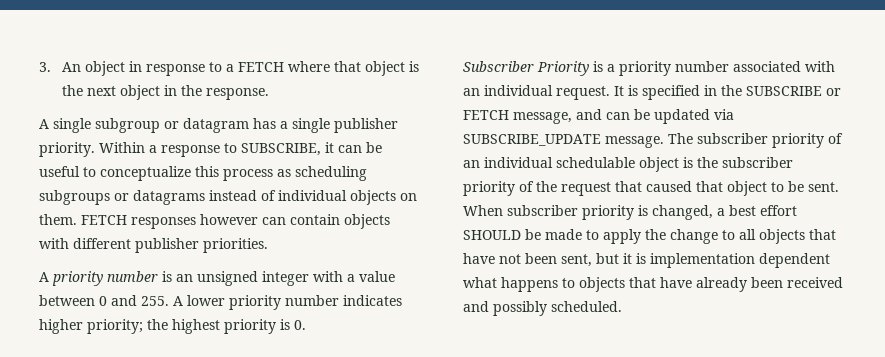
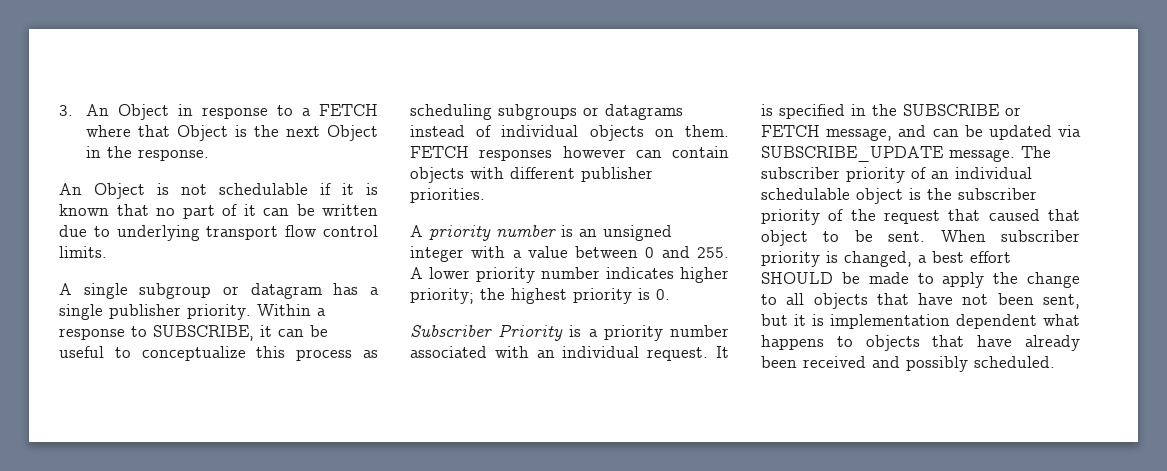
- 3. An object in response to a FETCH where that object is the next object in the response.
+ 3. An Object in response to a FETCH where that Object is the next Object in the response.
+ An Object is not schedulable if it is known that no part of it can be written due to underlying transport flow control limits.

